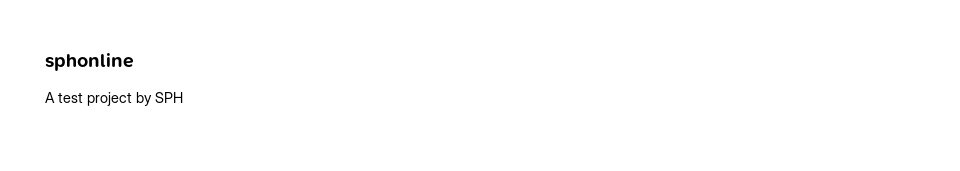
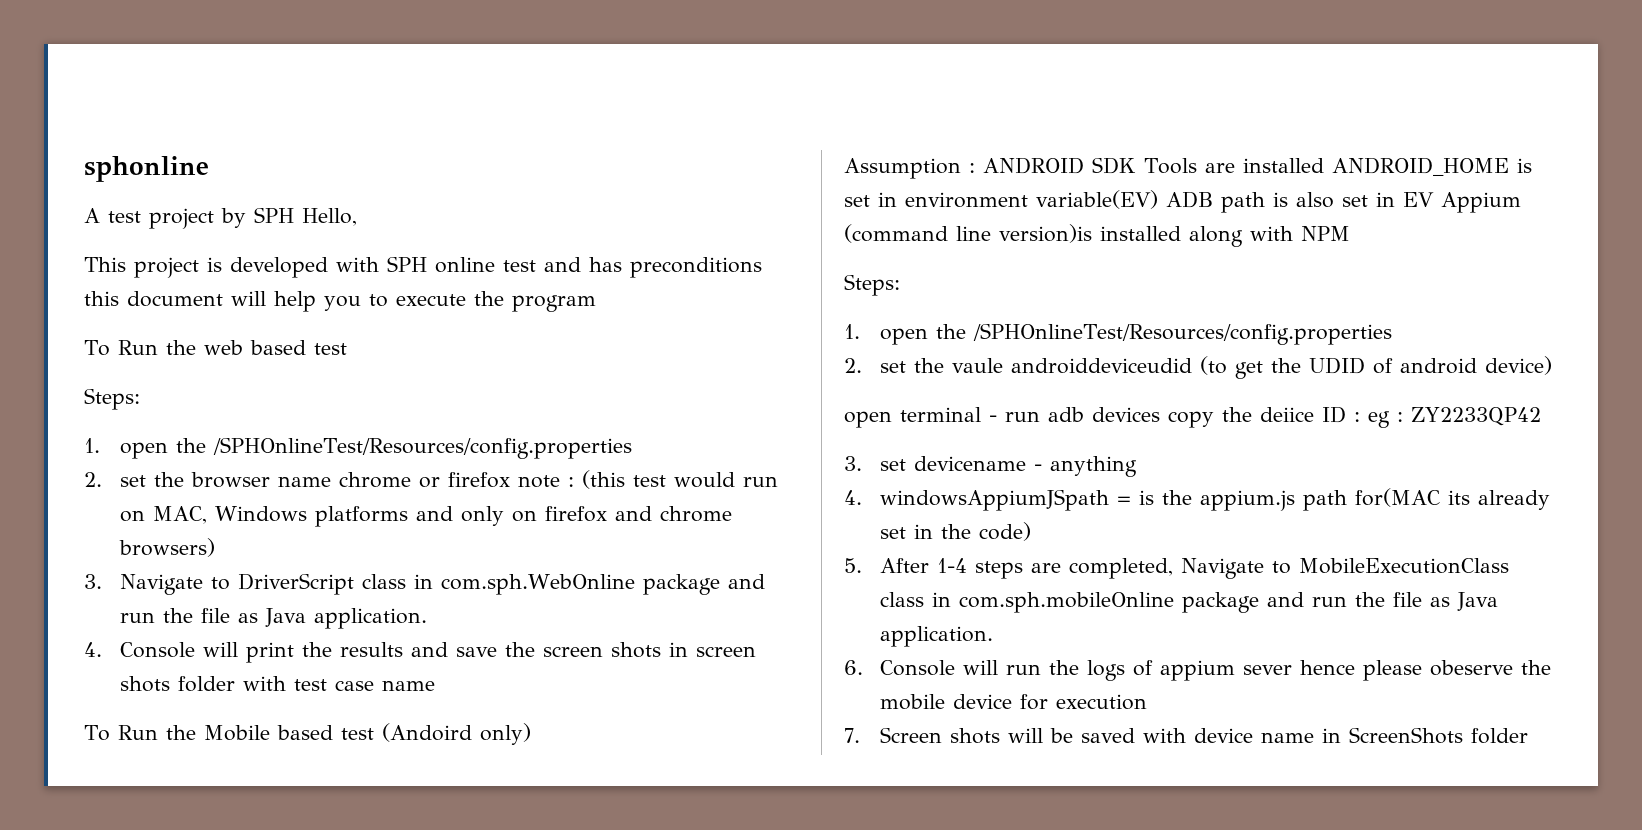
- A test project by SPH
+ A test project by SPH Hello,
+ This project is developed with SPH online test and has preconditions this document will help you to execute the program
+ To Run the web based test
+ Steps:
+ 1. open the /SPHOnlineTest/Resources/config.properties
+ 2. set the browser name chrome or firefox note : (this test would run on MAC, Windows platforms and only on firefox and chrome browsers)
+ 3. Navigate to DriverScript class in com.sph.WebOnline package and run the file as Java application.
+ 4. Console will print the results and save the screen shots in screen shots folder with test case name
+ To Run the Mobile based test (Andoird only)
+ Assumption : ANDROID SDK Tools are installed ANDROID_HOME is set in environment variable(EV) ADB path is also set in EV Appium (command line version)is installed along with NPM
+ Steps:
+ 1. open the /SPHOnlineTest/Resources/config.properties
+ 2. set the vaule androiddeviceudid (to get the UDID of android device)
+ open terminal - run adb devices copy the deiice ID : eg : ZY2233QP42
+ 3. set devicename - anything
+ 4. windowsAppiumJSpath = is the appium.js path for(MAC its already set in the code)
+ 5. After 1-4 steps are completed, Navigate to MobileExecutionClass class in com.sph.mobileOnline package and run the file as Java application.
+ 6. Console will run the logs of appium sever hence please obeserve the mobile device for execution
+ 7. Screen shots will be saved with device name in ScreenShots folder

